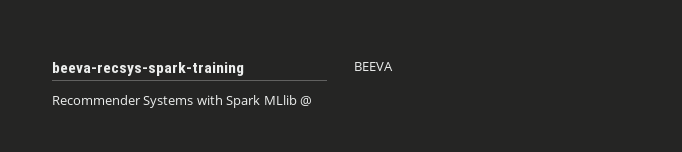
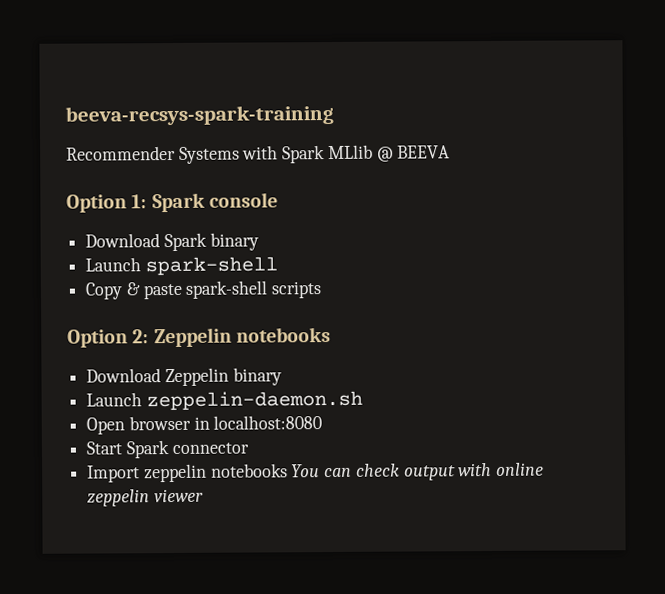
+ Option 1: Spark console
+ Download Spark binary
+ Launch spark-shell
+ Copy & paste spark-shell scripts
+ Option 2: Zeppelin notebooks
+ Download Zeppelin binary
+ Launch zeppelin-daemon.sh
+ Open browser in localhost:8080
+ Start Spark connector
+ Import zeppelin notebooks You can check output with online zeppelin viewer

